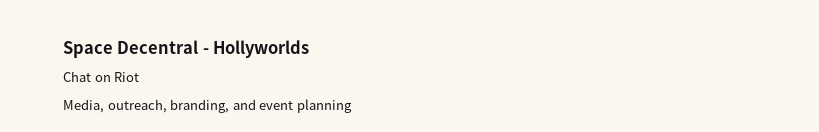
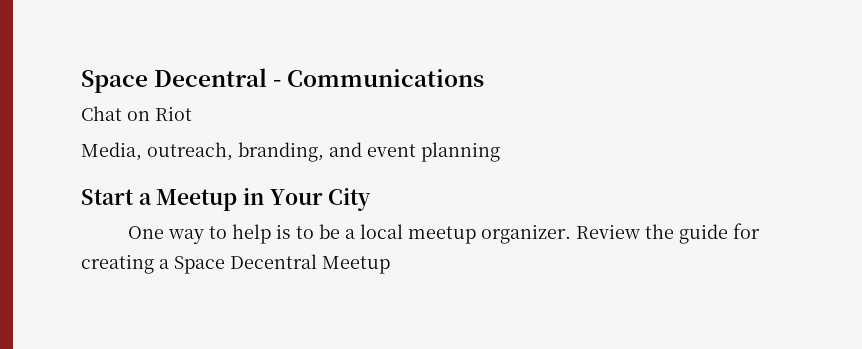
- Space Decentral - Hollyworlds
+ Space Decentral - Communications
+ Start a Meetup in Your City
+ One way to help is to be a local meetup organizer. Review the guide for creating a Space Decentral Meetup

